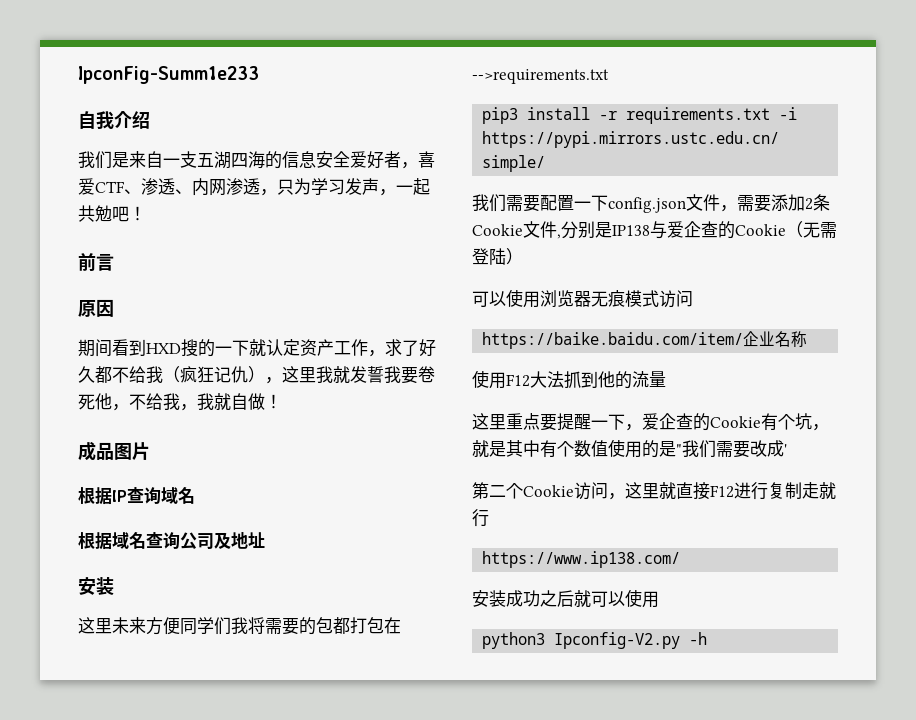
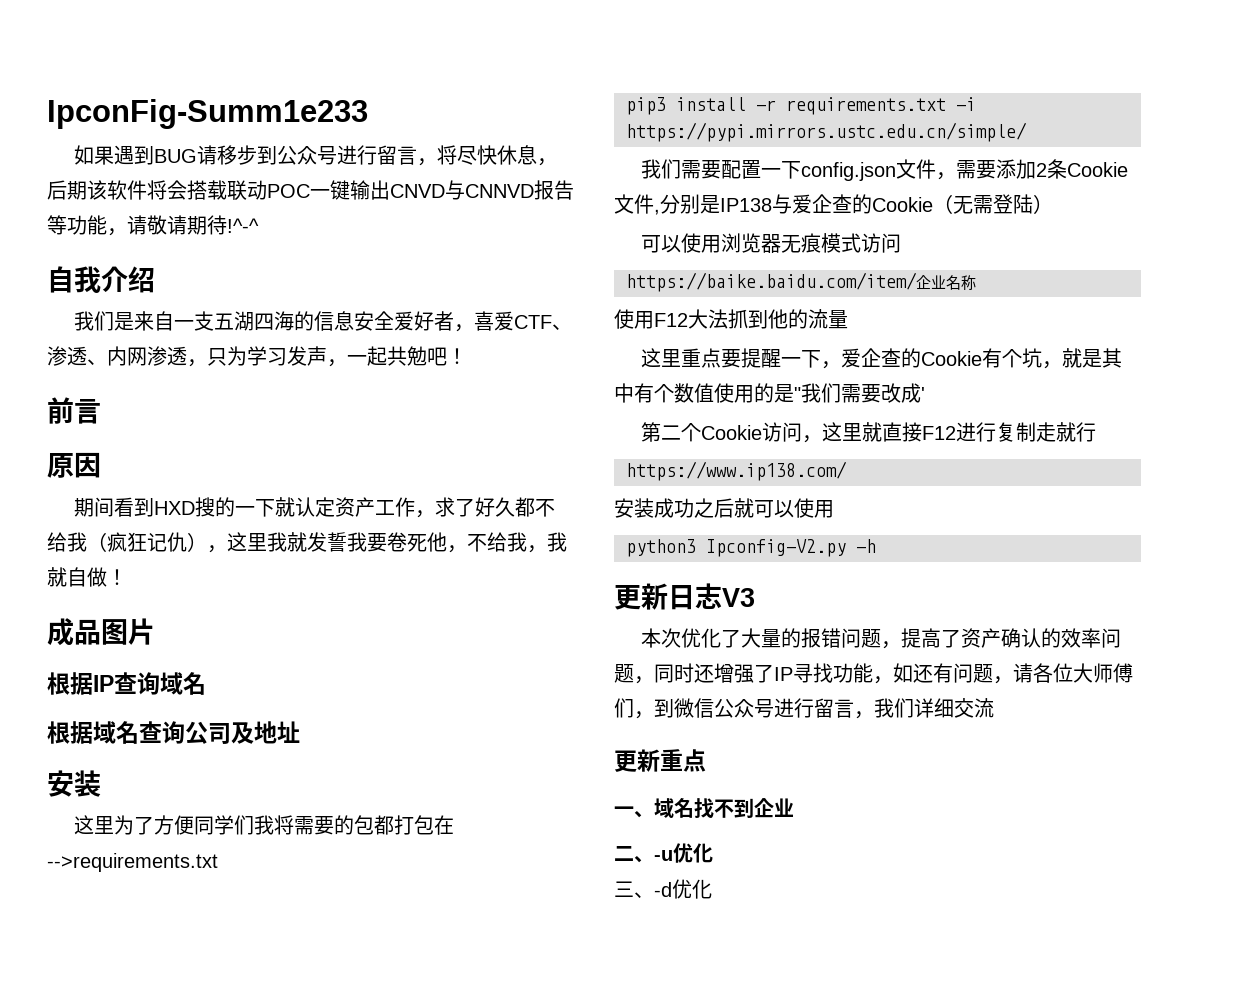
+ 如果遇到BUG请移步到公众号进行留言，将尽快休息，后期该软件将会搭载联动POC一键输出CNVD与CNNVD报告等功能，请敬请期待!^-^
- 这里未来方便同学们我将需要的包都打包在-->requirements.txt
+ 这里为了方便同学们我将需要的包都打包在-->requirements.txt
+ 更新日志V3
+ 本次优化了大量的报错问题，提高了资产确认的效率问题，同时还增强了IP寻找功能，如还有问题，请各位大师傅们，到微信公众号进行留言，我们详细交流
+ 更新重点
+ 一、域名找不到企业
+ 二、-u优化
+ 三、-d优化

